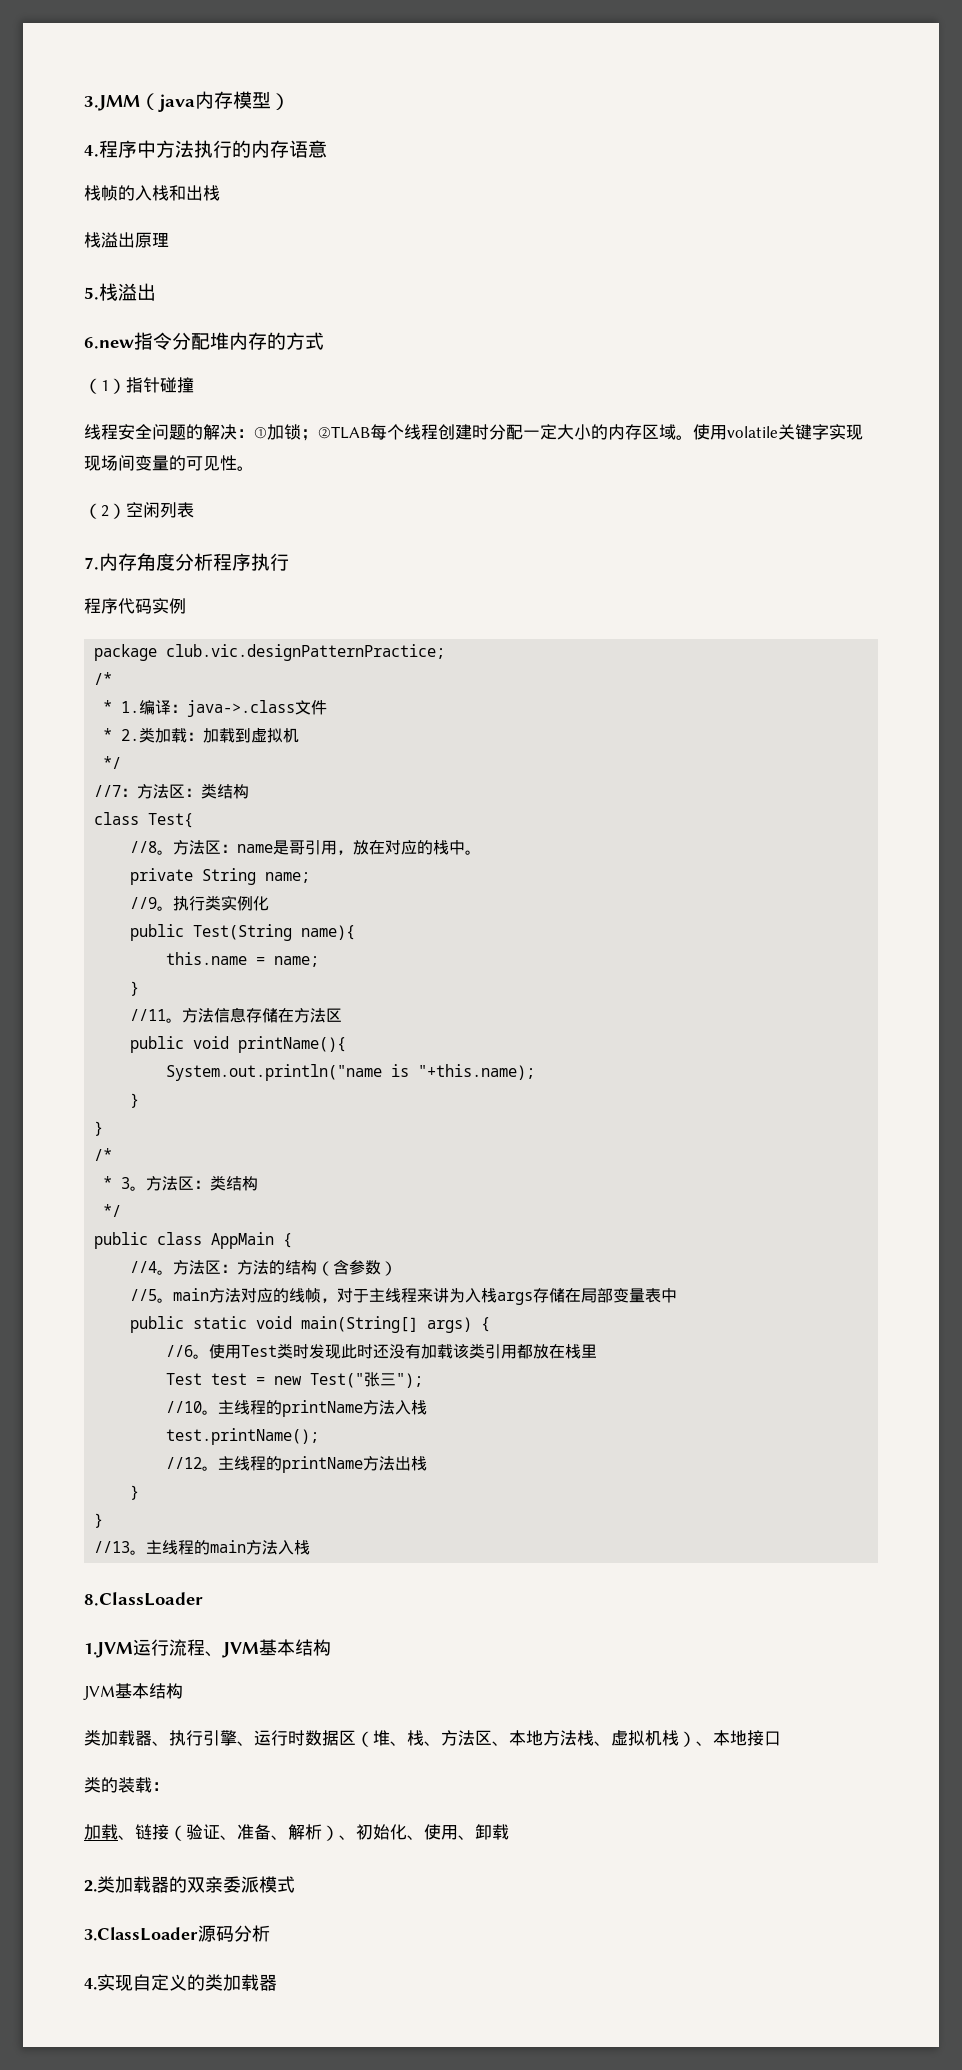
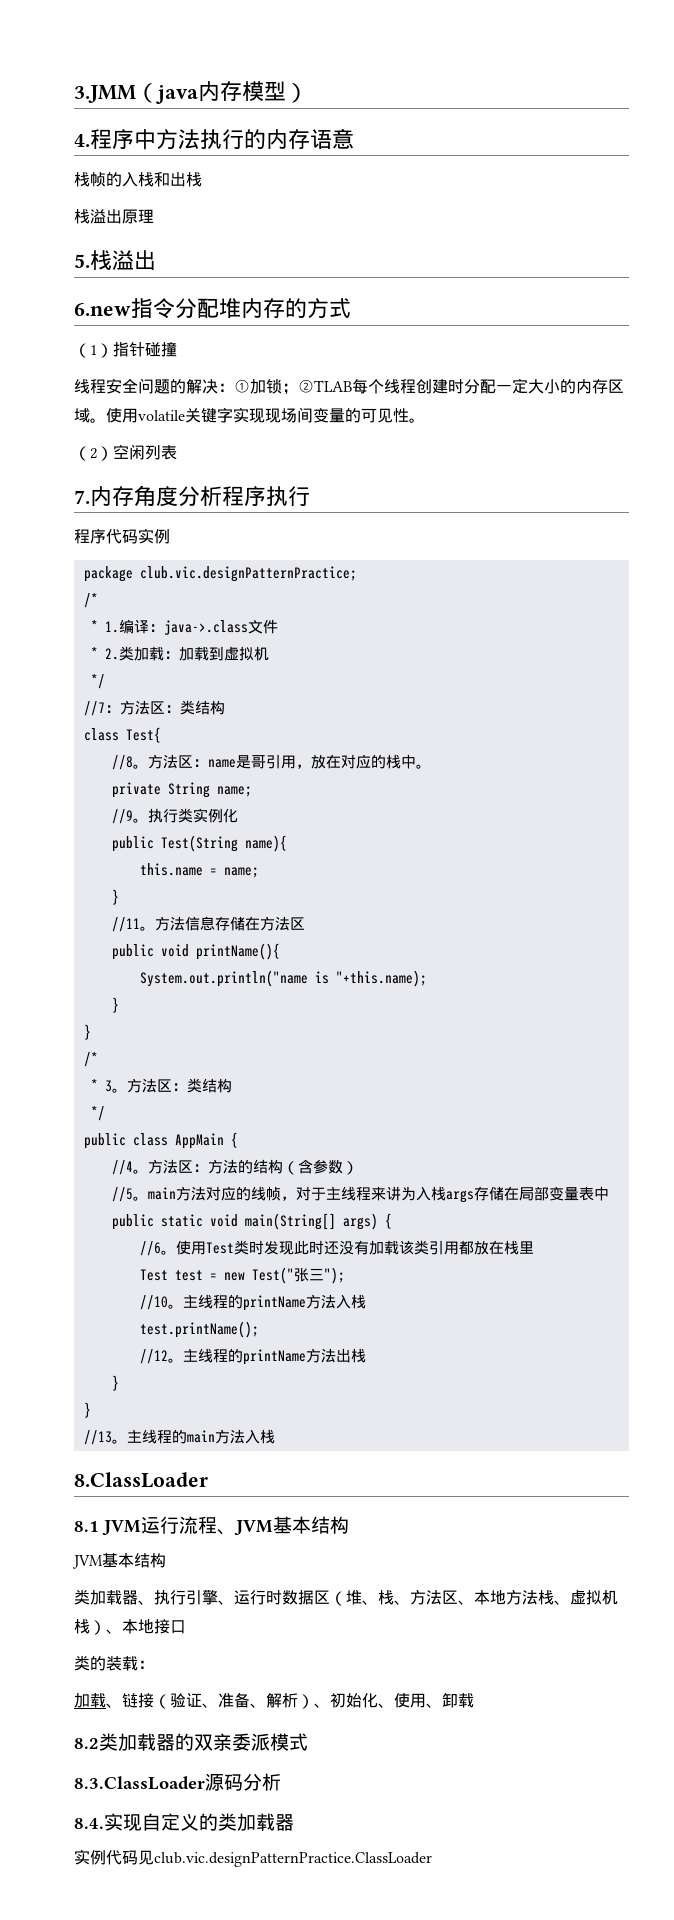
- 1.JVM运行流程、JVM基本结构
+ 8.1 JVM运行流程、JVM基本结构
- 2.类加载器的双亲委派模式
+ 8.2类加载器的双亲委派模式
- 3.ClassLoader源码分析
+ 8.3.ClassLoader源码分析
- 4.实现自定义的类加载器
+ 8.4.实现自定义的类加载器
+ 实例代码见club.vic.designPatternPractice.ClassLoader

